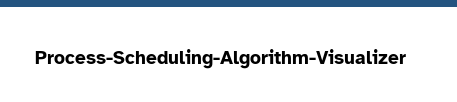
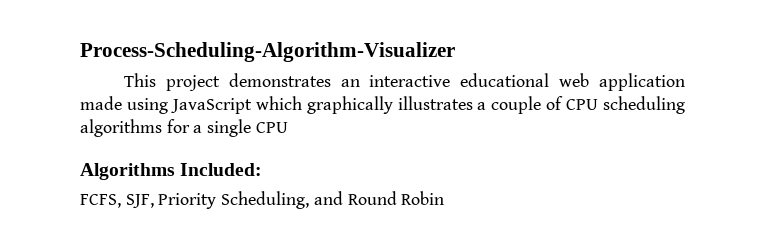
+ This project demonstrates an interactive educational web application made using JavaScript which graphically illustrates a couple of CPU scheduling algorithms for a single CPU
+ Algorithms Included:
+ FCFS, SJF, Priority Scheduling, and Round Robin

